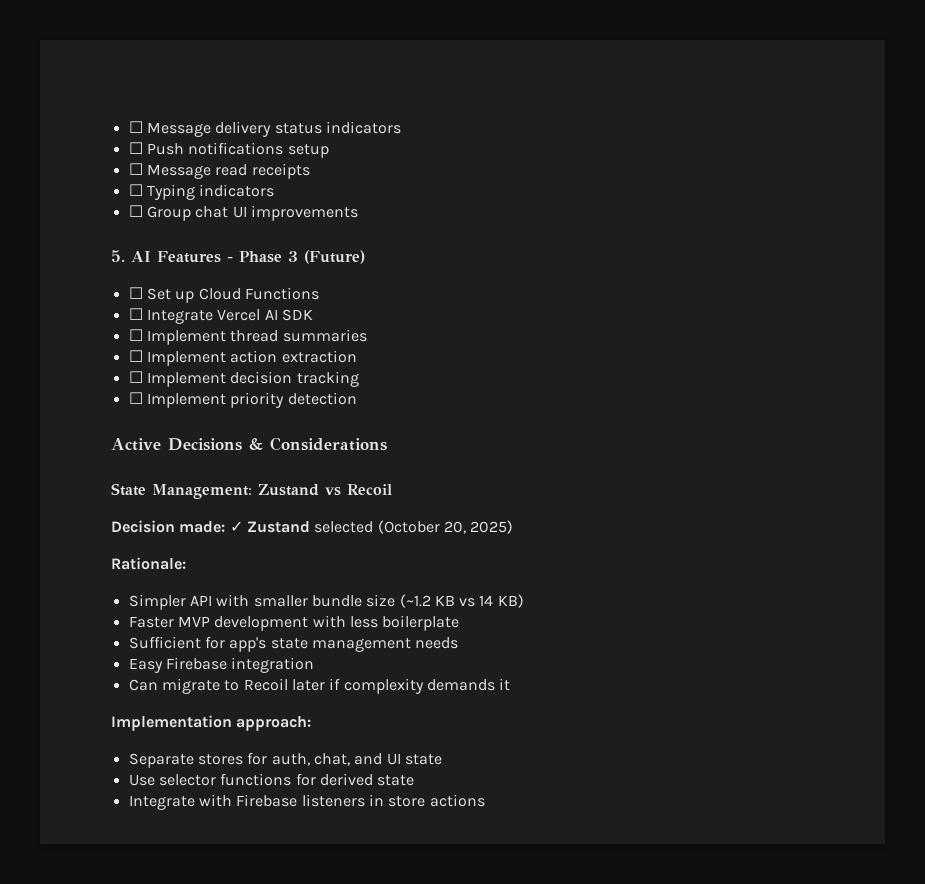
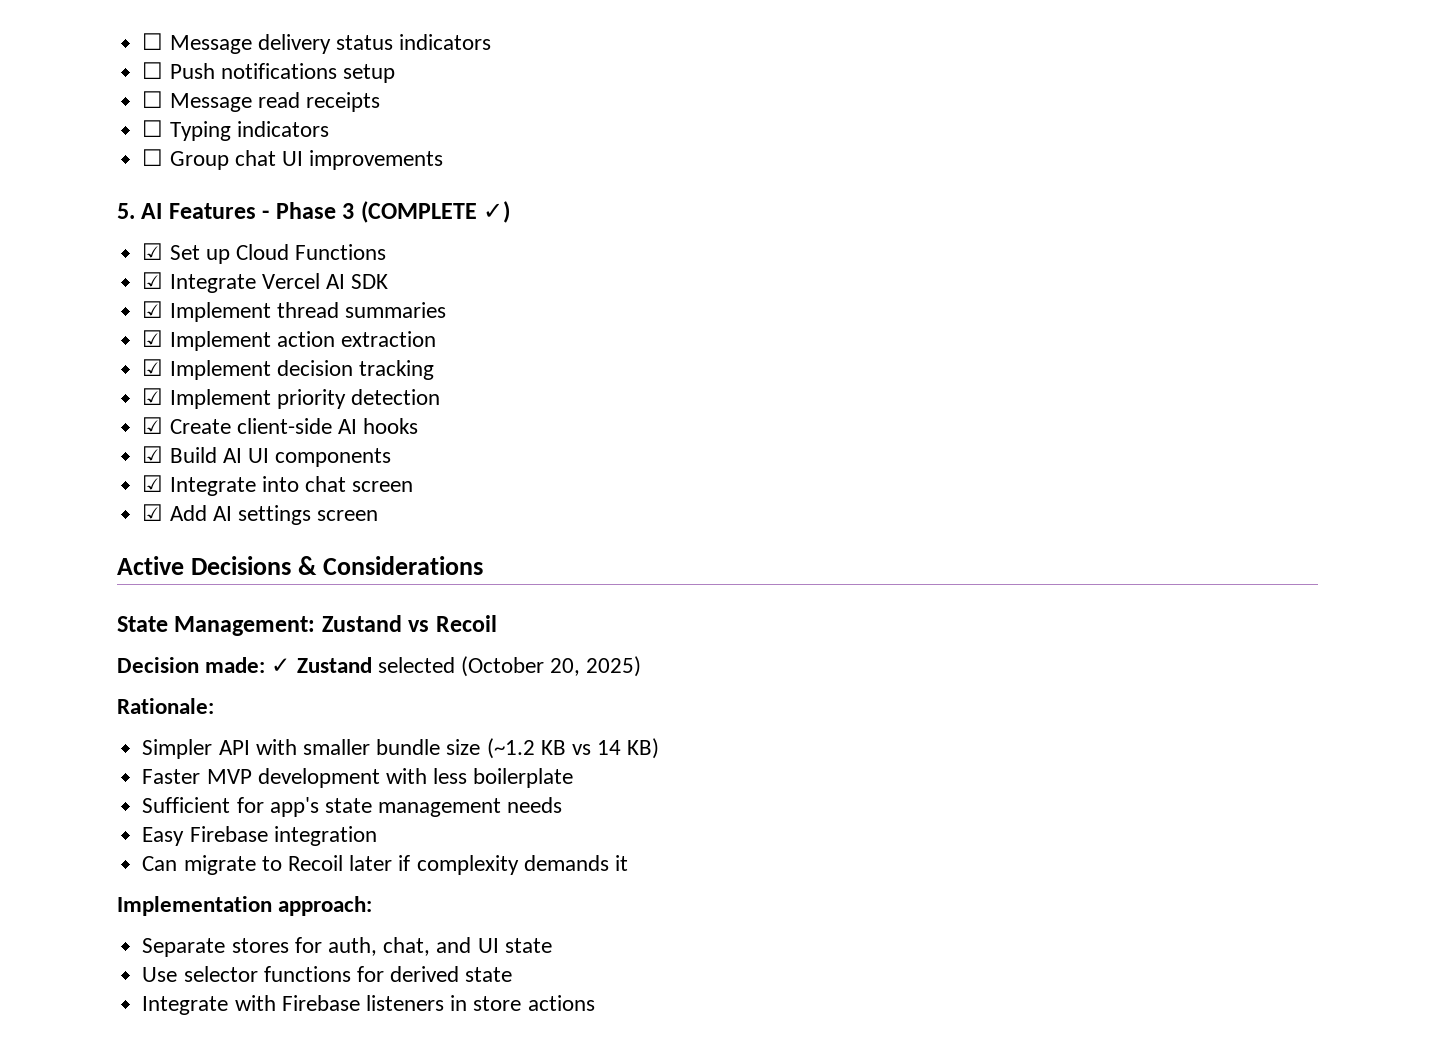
- 5. AI Features - Phase 3 (Future)
- ☐ Set up Cloud Functions
+ 5. AI Features - Phase 3 (COMPLETE ✓)
+ ☑ Set up Cloud Functions
- ☐ Integrate Vercel AI SDK
+ ☑ Integrate Vercel AI SDK
- ☐ Implement thread summaries
+ ☑ Implement thread summaries
- ☐ Implement action extraction
+ ☑ Implement action extraction
- ☐ Implement decision tracking
+ ☑ Implement decision tracking
- ☐ Implement priority detection
+ ☑ Implement priority detection
+ ☑ Create client-side AI hooks
+ ☑ Build AI UI components
+ ☑ Integrate into chat screen
+ ☑ Add AI settings screen

